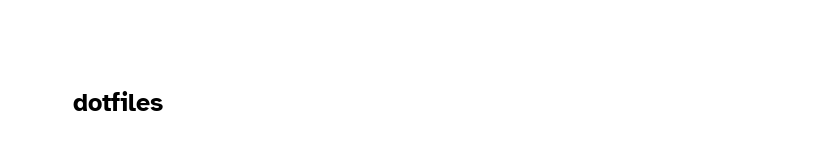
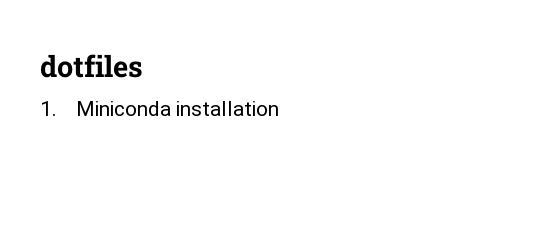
+ 1. Miniconda installation

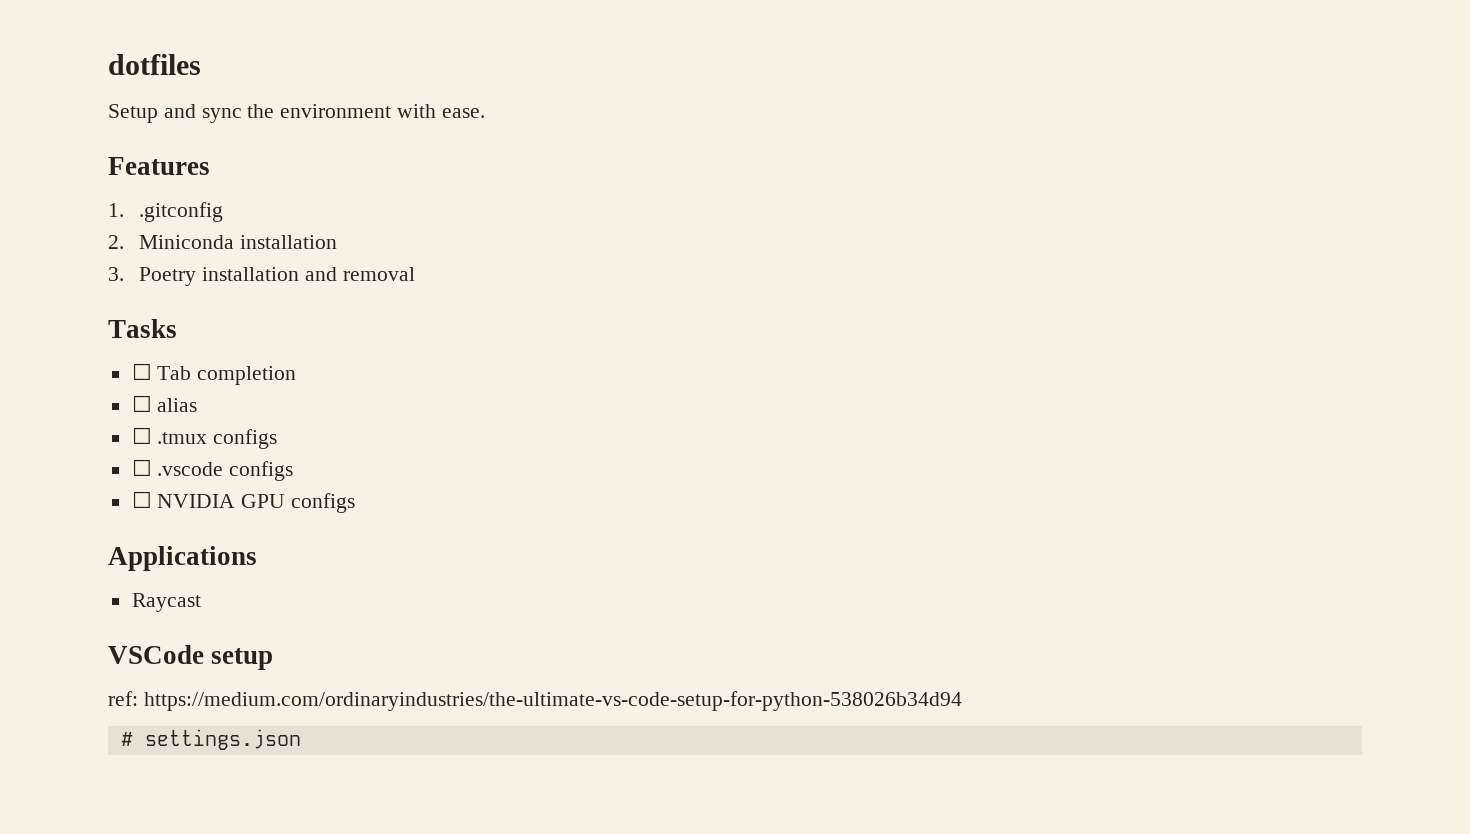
- 1. Miniconda installation
+ Setup and sync the environment with ease.
+ Features
+ 1. .gitconfig
+ 2. Miniconda installation
+ 3. Poetry installation and removal
+ Tasks
+ ☐ Tab completion
+ ☐ alias
+ ☐ .tmux configs
+ ☐ .vscode configs
+ ☐ NVIDIA GPU configs
+ Applications
+ Raycast
+ VSCode setup
+ ref: https://medium.com/ordinaryindustries/the-ultimate-vs-code-setup-for-python-538026b34d94
+ # settings.json

